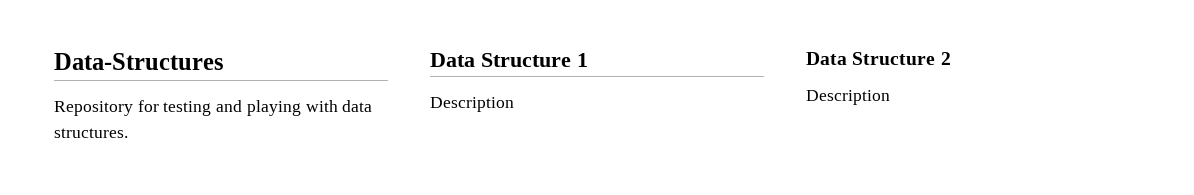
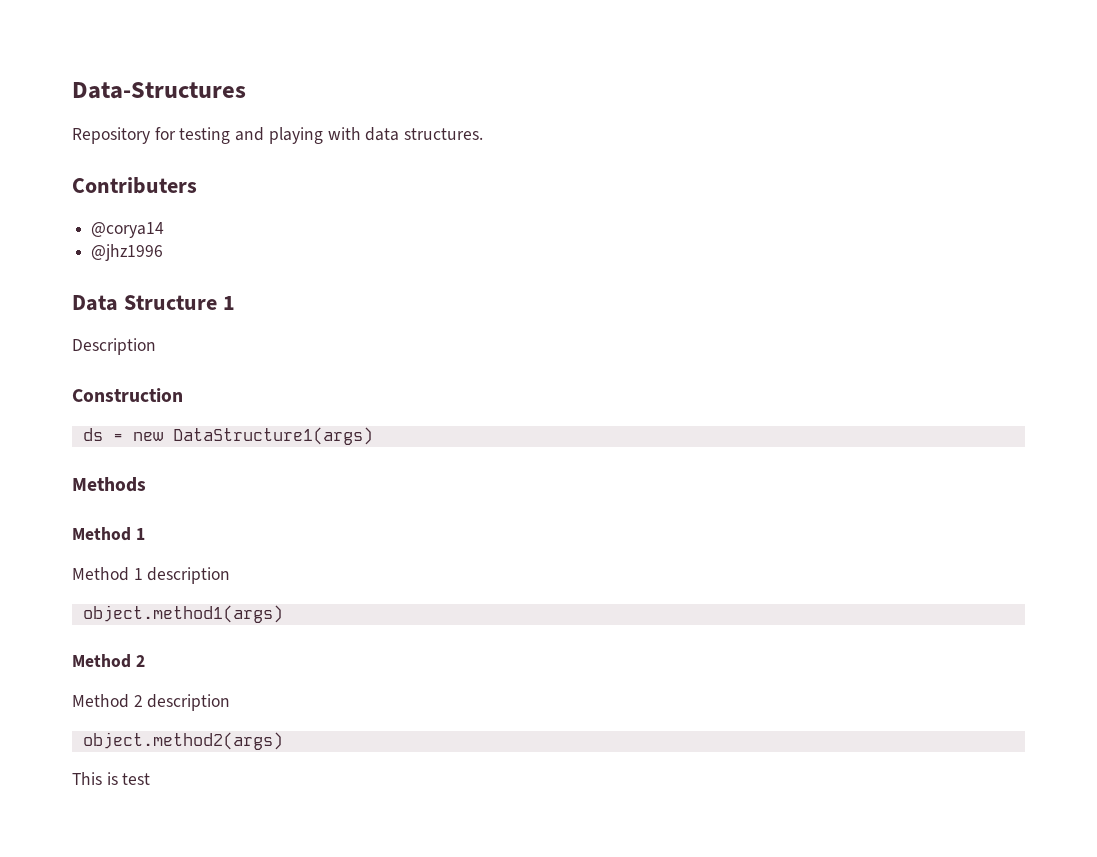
+ Contributers
+ @corya14
+ @jhz1996
- Data Structure 2
- Description
+ Construction
+ ds = new DataStructure1(args)
+ Methods
+ Method 1
+ Method 1 description
+ object.method1(args)
+ Method 2
+ Method 2 description
+ object.method2(args)
+ This is test

